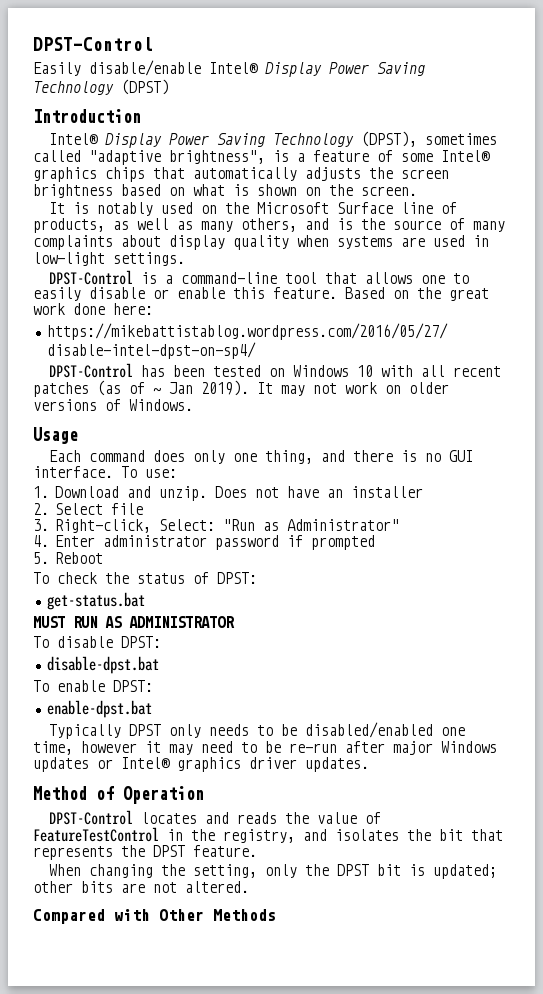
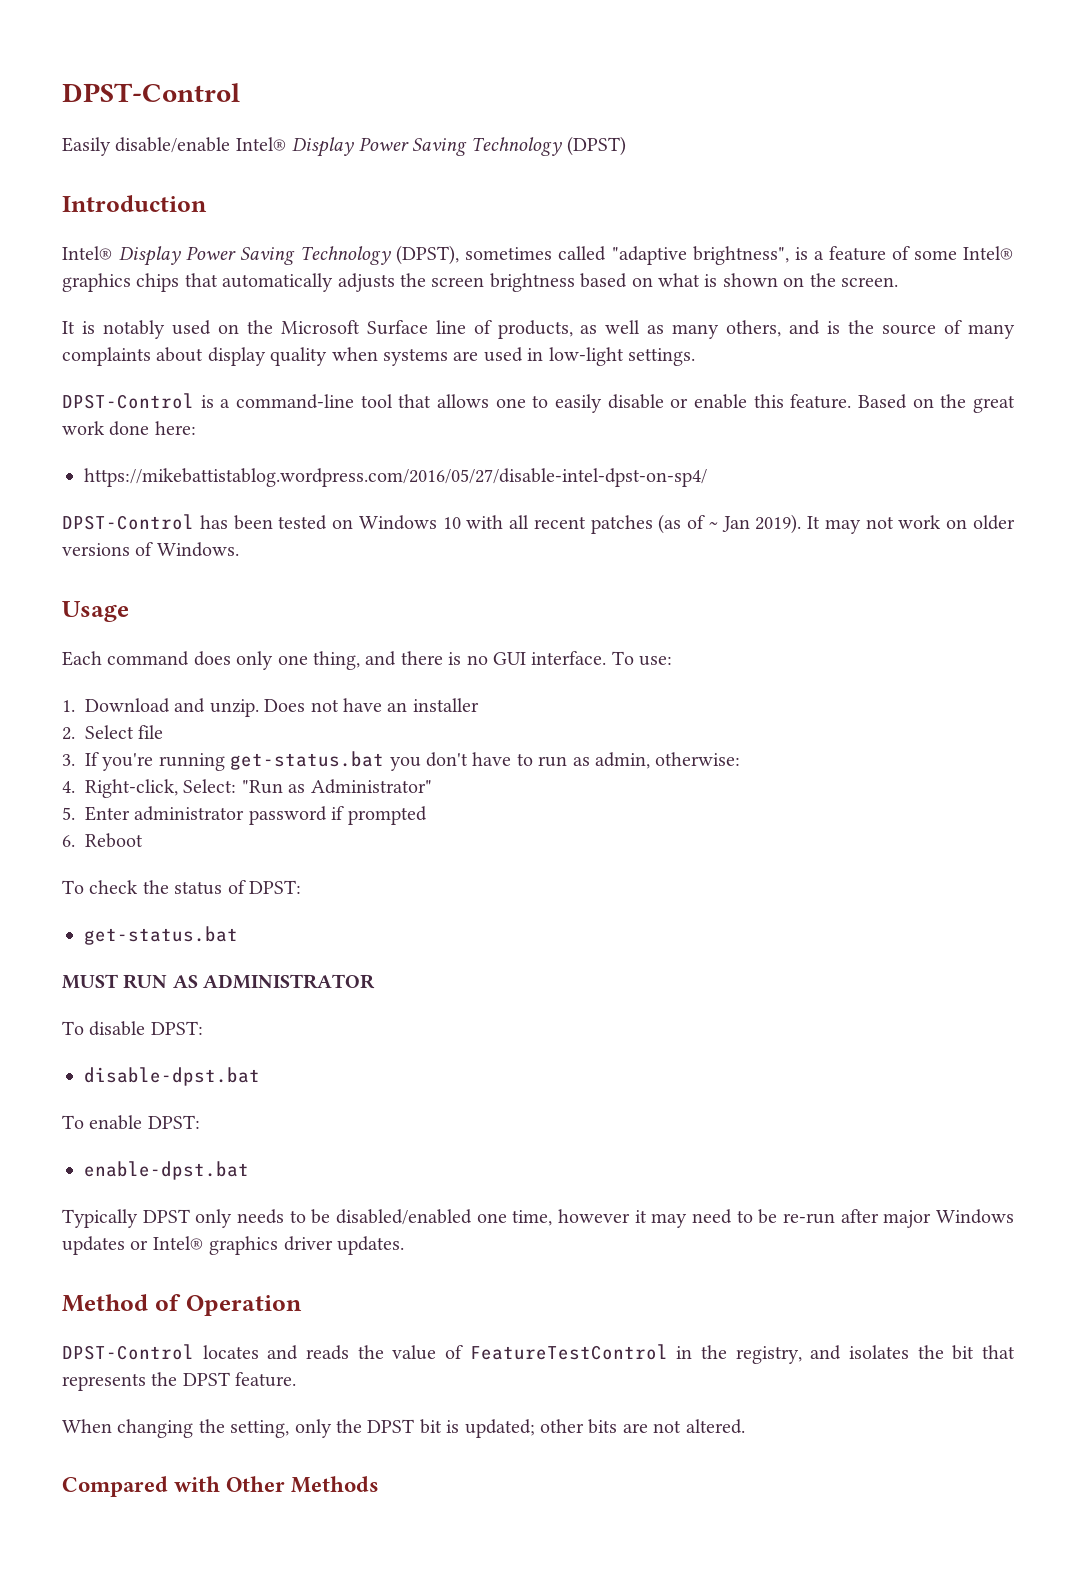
- 3. Right-click, Select: "Run as Administrator"
+ 3. If you're running get-status.bat you don't have to run as admin, otherwise:
+ 4. Right-click, Select: "Run as Administrator"
- 4. Enter administrator password if prompted
+ 5. Enter administrator password if prompted
- 5. Reboot
+ 6. Reboot

